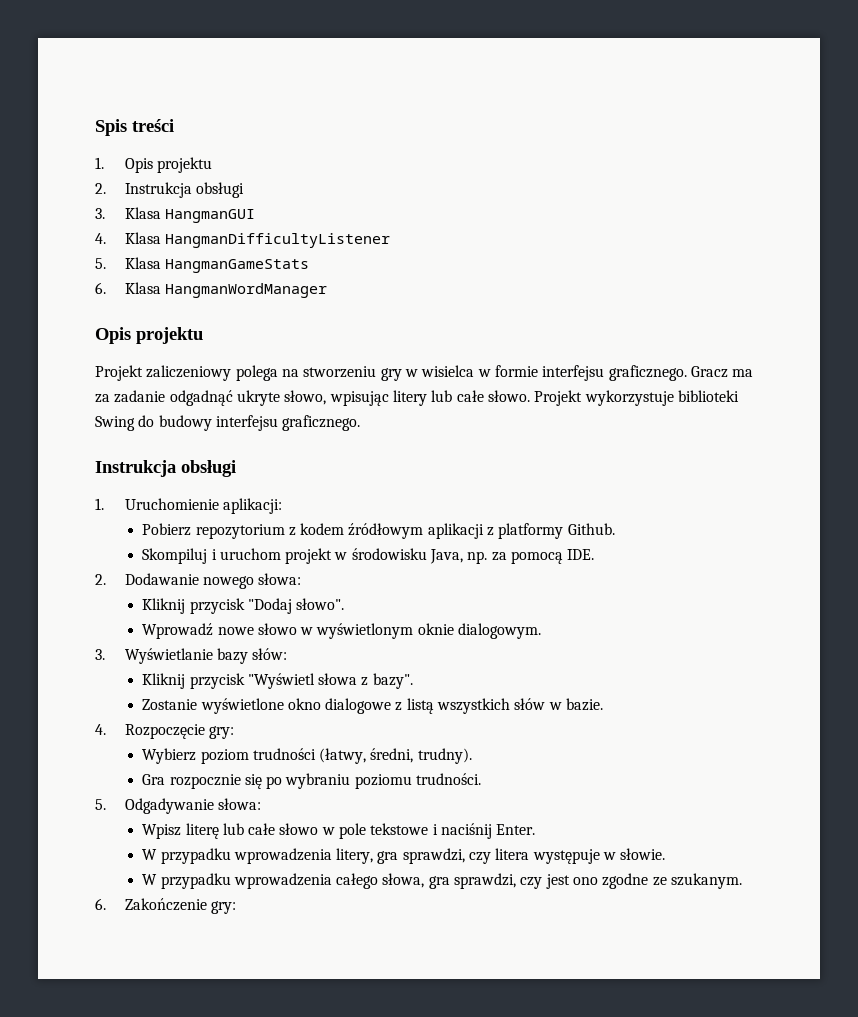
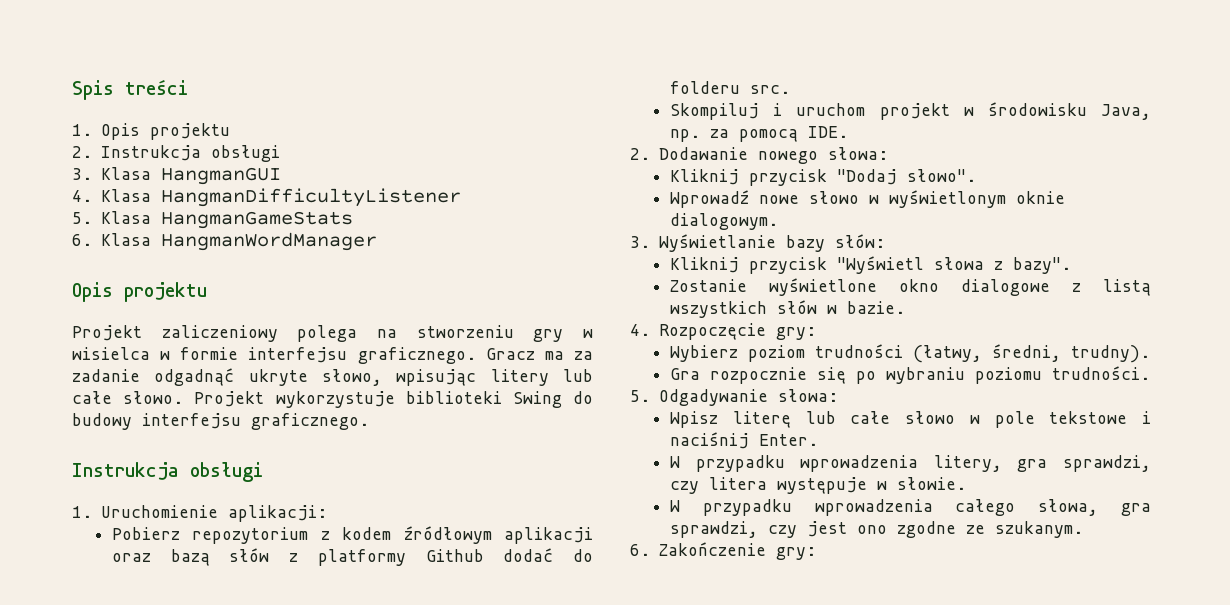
- Pobierz repozytorium z kodem źródłowym aplikacji z platformy Github.
+ Pobierz repozytorium z kodem źródłowym aplikacji oraz bazą słów z platformy Github dodać do folderu src.

